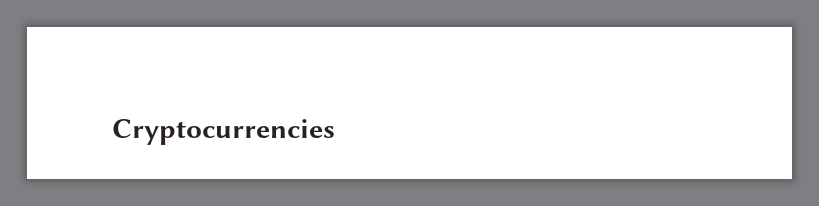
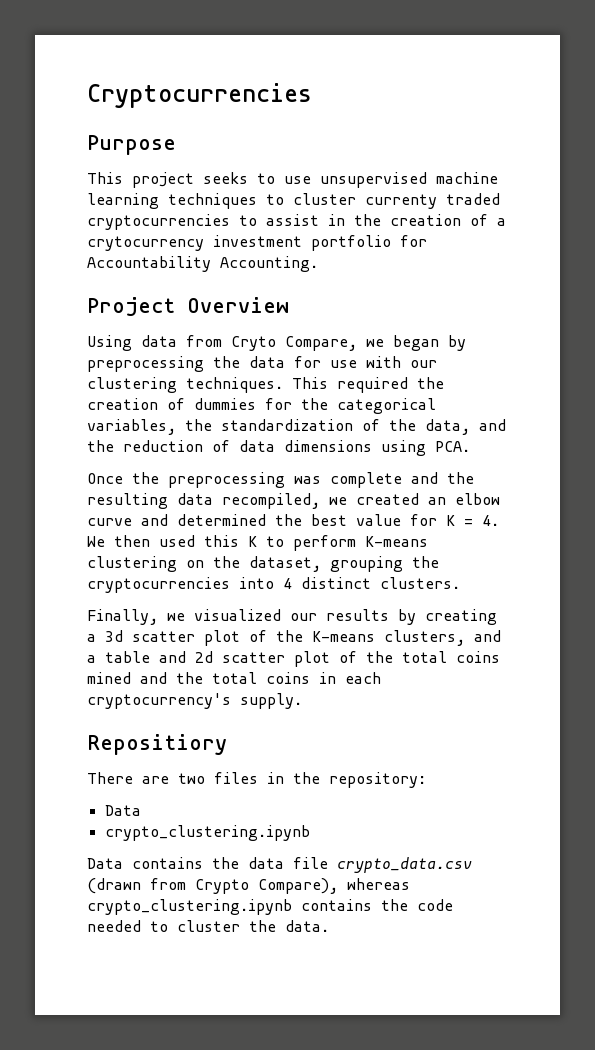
+ Purpose
+ This project seeks to use unsupervised machine learning techniques to cluster currenty traded cryptocurrencies to assist in the creation of a crytocurrency investment portfolio for Accountability Accounting.
+ Project Overview
+ Using data from Cryto Compare, we began by preprocessing the data for use with our clustering techniques. This required the creation of dummies for the categorical variables, the standardization of the data, and the reduction of data dimensions using PCA.
+ Once the preprocessing was complete and the resulting data recompiled, we created an elbow curve and determined the best value for K = 4. We then used this K to perform K-means clustering on the dataset, grouping the cryptocurrencies into 4 distinct clusters.
+ Finally, we visualized our results by creating a 3d scatter plot of the K-means clusters, and a table and 2d scatter plot of the total coins mined and the total coins in each cryptocurrency's supply.
+ Repositiory
+ There are two files in the repository:
+ Data
+ crypto_clustering.ipynb
+ Data contains the data file crypto_data.csv (drawn from Crypto Compare), whereas crypto_clustering.ipynb contains the code needed to cluster the data.

